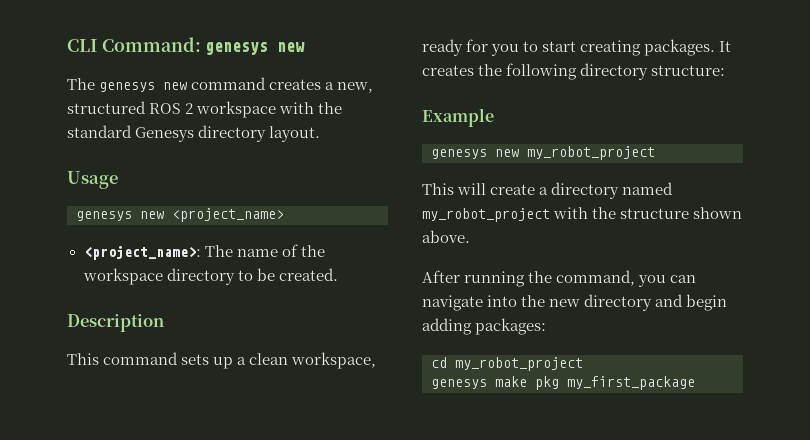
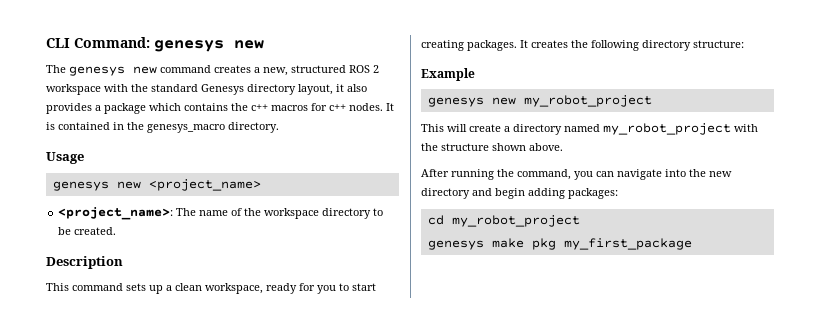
- The genesys new command creates a new, structured ROS 2 workspace with the standard Genesys directory layout.
+ The genesys new command creates a new, structured ROS 2 workspace with the standard Genesys directory layout, it also provides a package which contains the c++ macros for c++ nodes. It is contained in the genesys_macro directory.

